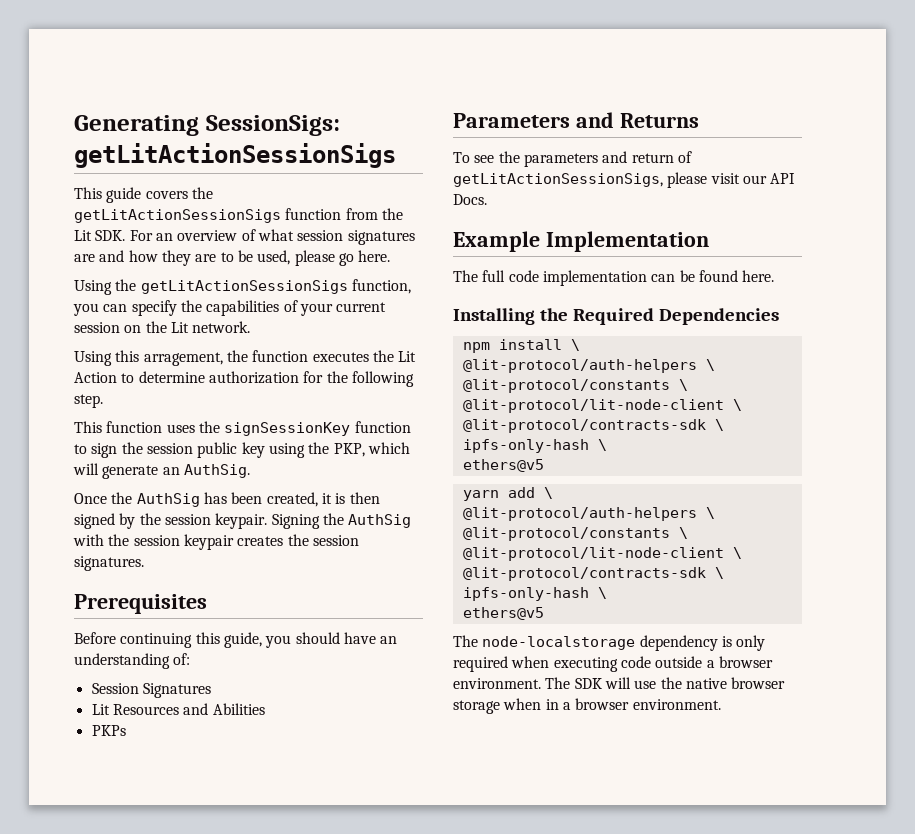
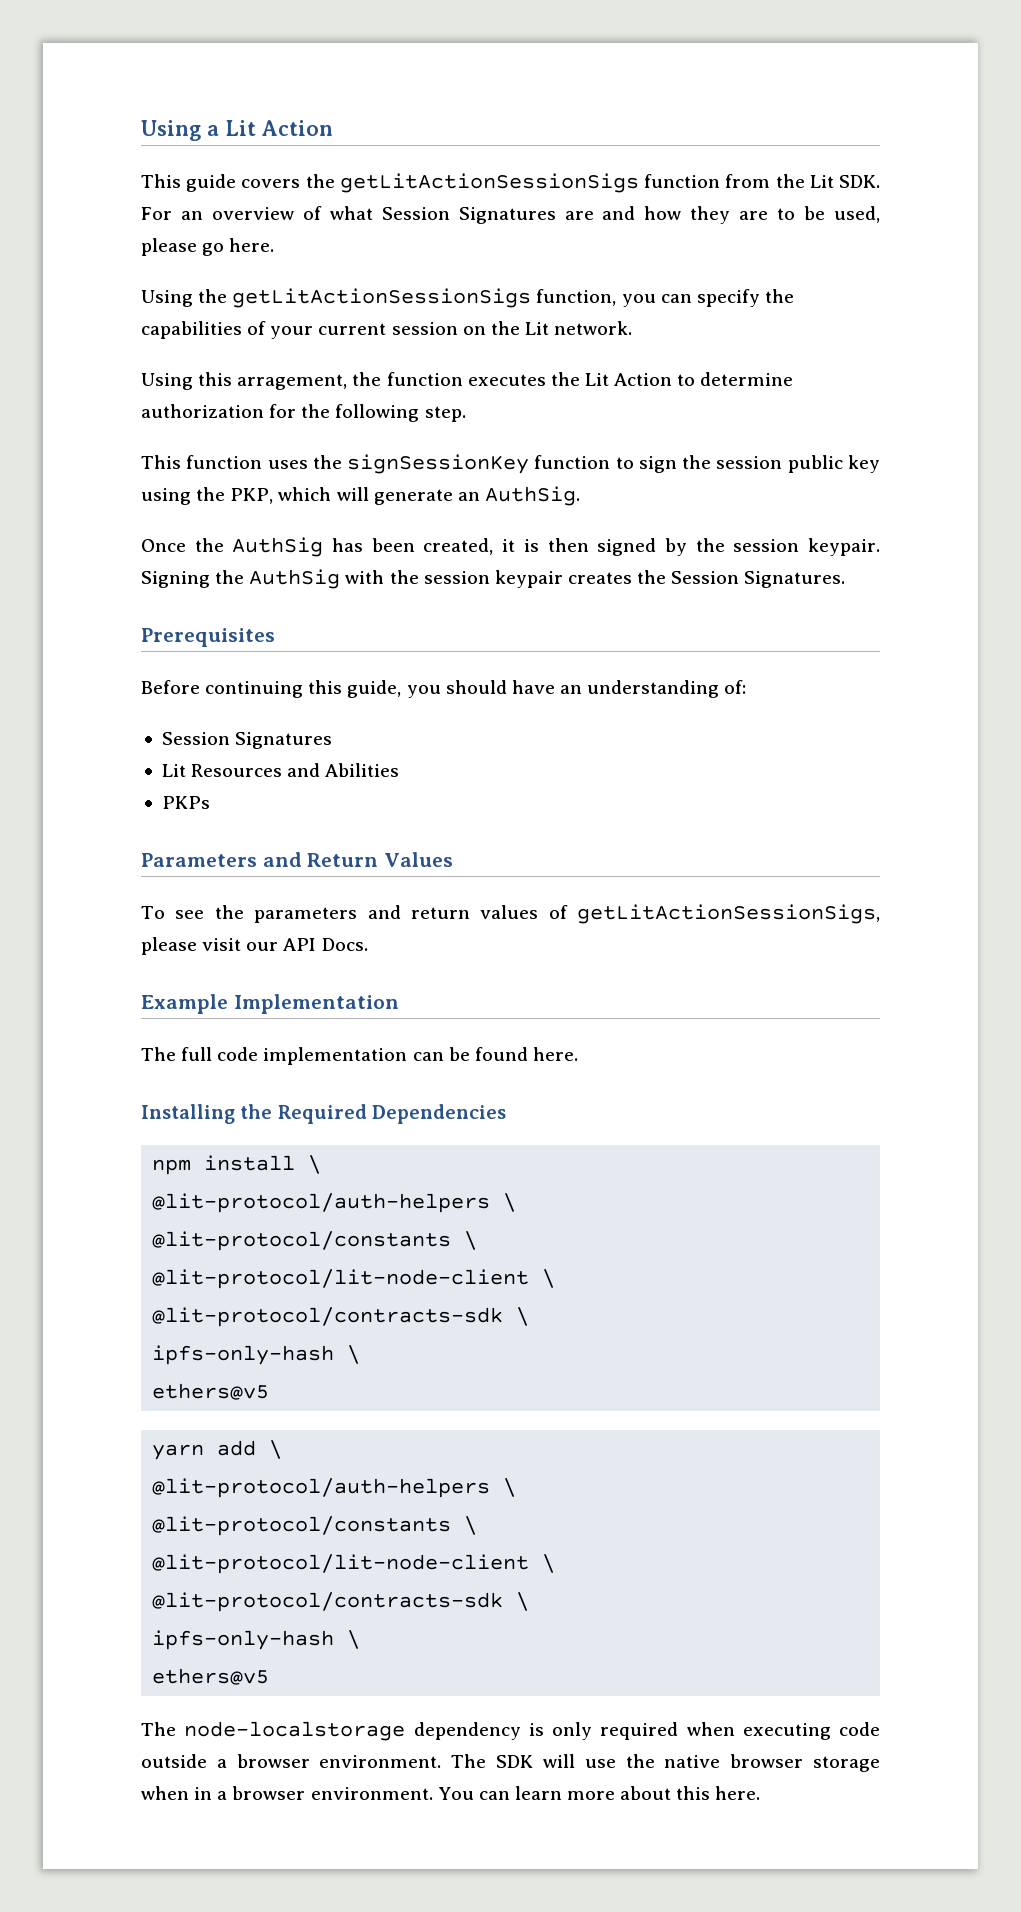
- Generating SessionSigs: getLitActionSessionSigs
+ Using a Lit Action
- This guide covers the getLitActionSessionSigs function from the Lit SDK. For an overview of what session signatures are and how they are to be used, please go here.
+ This guide covers the getLitActionSessionSigs function from the Lit SDK. For an overview of what Session Signatures are and how they are to be used, please go here.
- Signing the AuthSig with the session keypair creates the session signatures.
+ Signing the AuthSig with the session keypair creates the Session Signatures.
- Parameters and Returns
+ Parameters and Return Values
- To see the parameters and return of getLitActionSessionSigs, please visit our API Docs.
+ To see the parameters and return values of getLitActionSessionSigs, please visit our API Docs.
+ You can learn more about this here.

